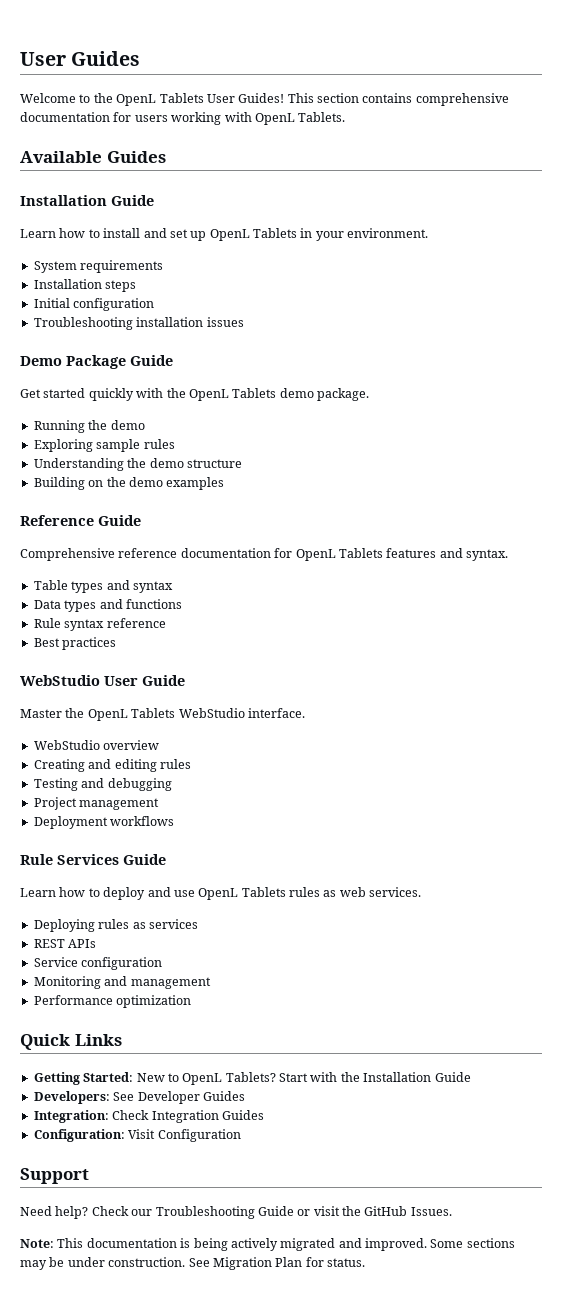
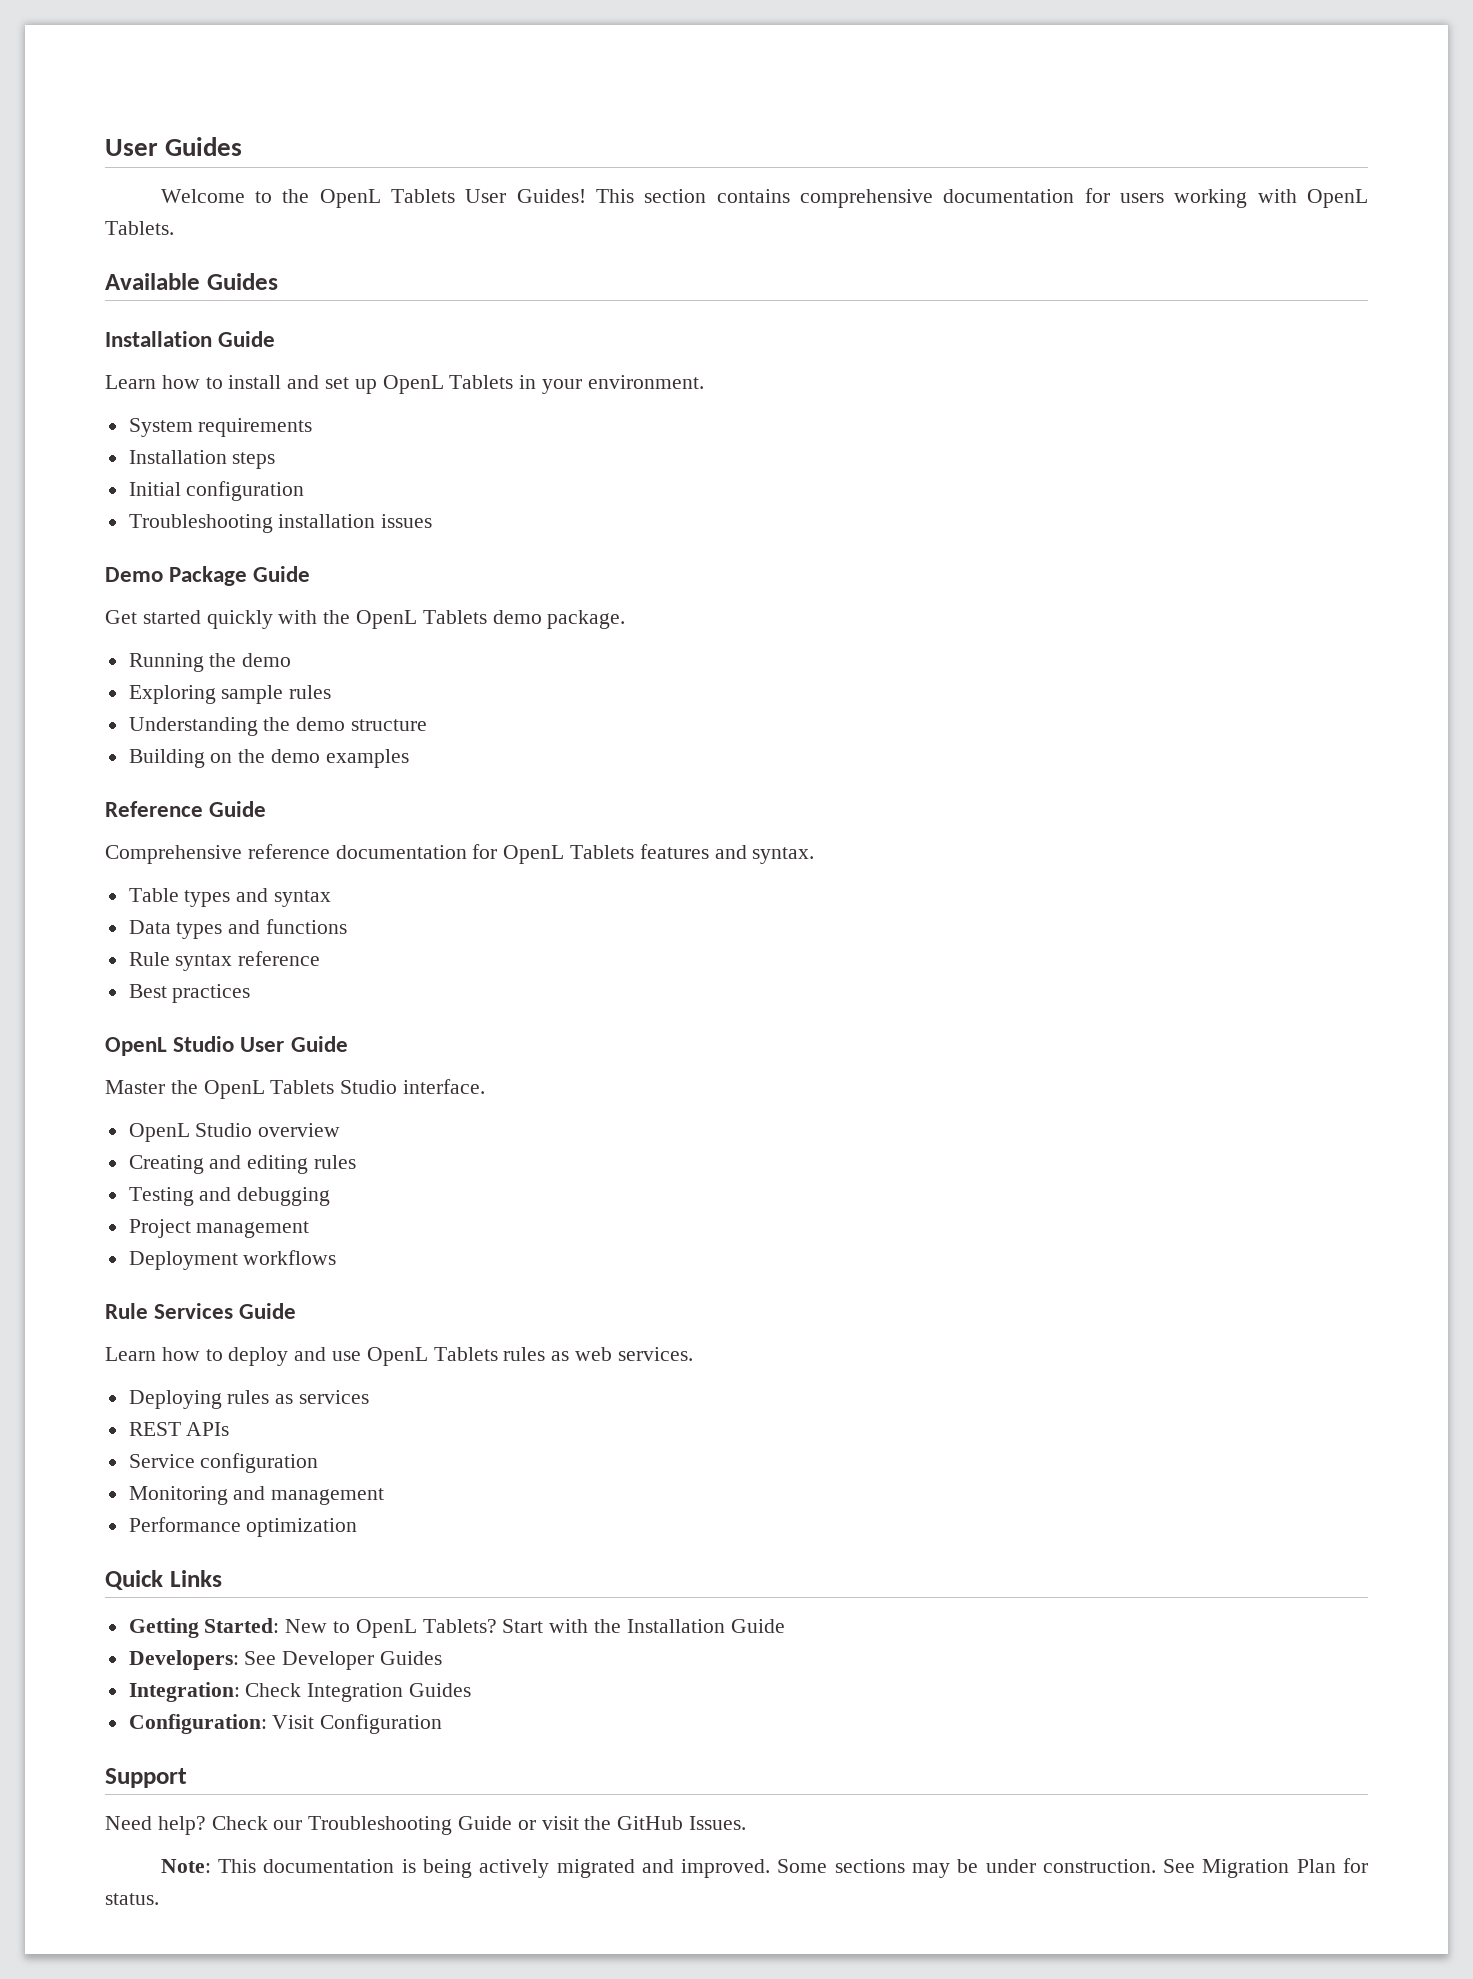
- WebStudio User Guide
+ OpenL Studio User Guide
- Master the OpenL Tablets WebStudio interface.
+ Master the OpenL Tablets Studio interface.
- WebStudio overview
+ OpenL Studio overview

